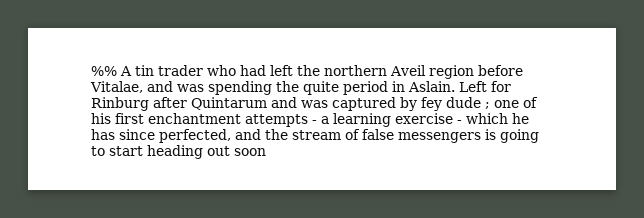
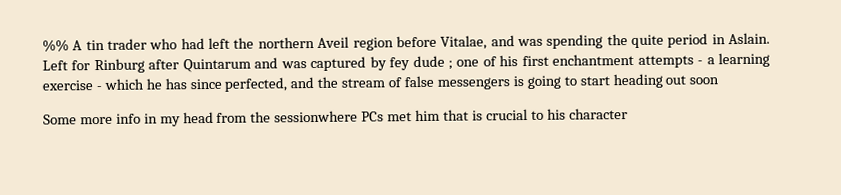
+ Some more info in my head from the sessionwhere PCs met him that is crucial to his character

